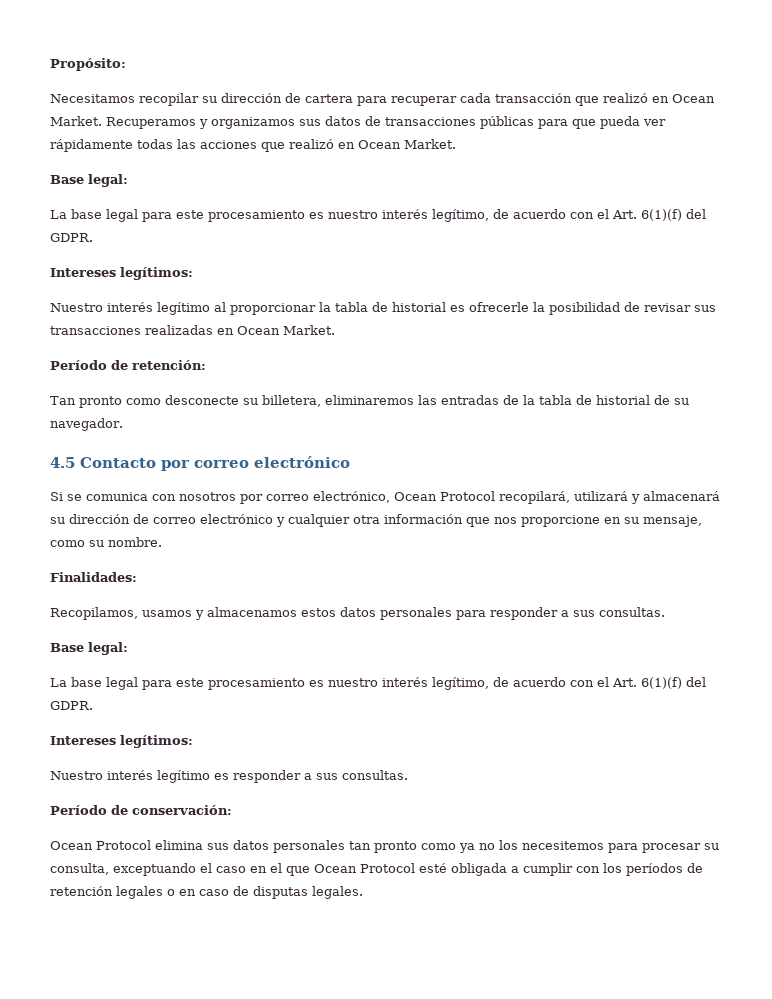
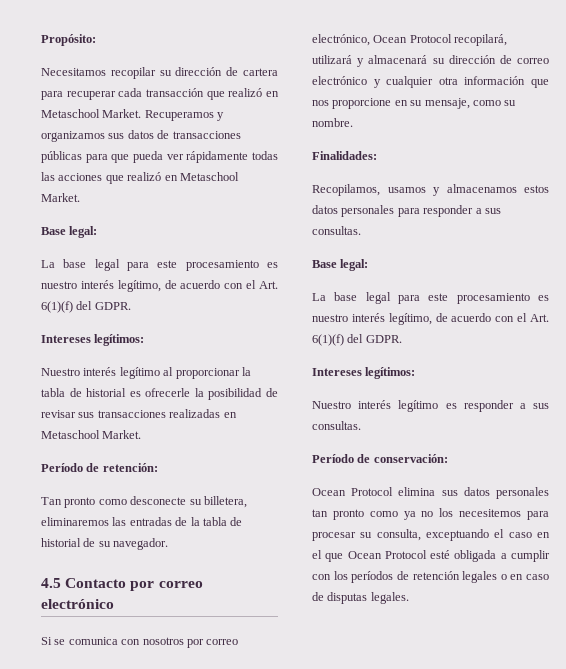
- Necesitamos recopilar su dirección de cartera para recuperar cada transacción que realizó en Ocean Market.
+ Necesitamos recopilar su dirección de cartera para recuperar cada transacción que realizó en Metaschool Market.
- Recuperamos y organizamos sus datos de transacciones públicas para que pueda ver rápidamente todas las acciones que realizó en Ocean Market.
+ Recuperamos y organizamos sus datos de transacciones públicas para que pueda ver rápidamente todas las acciones que realizó en Metaschool Market.
- Nuestro interés legítimo al proporcionar la tabla de historial es ofrecerle la posibilidad de revisar sus transacciones realizadas en Ocean Market.
+ Nuestro interés legítimo al proporcionar la tabla de historial es ofrecerle la posibilidad de revisar sus transacciones realizadas en Metaschool Market.

